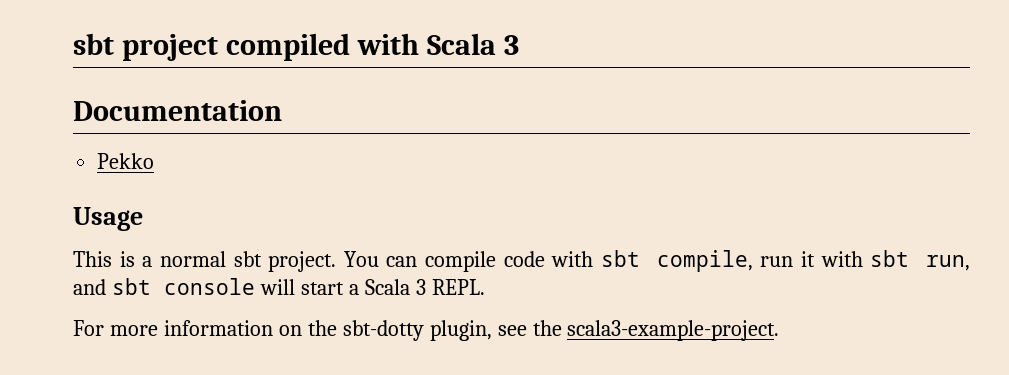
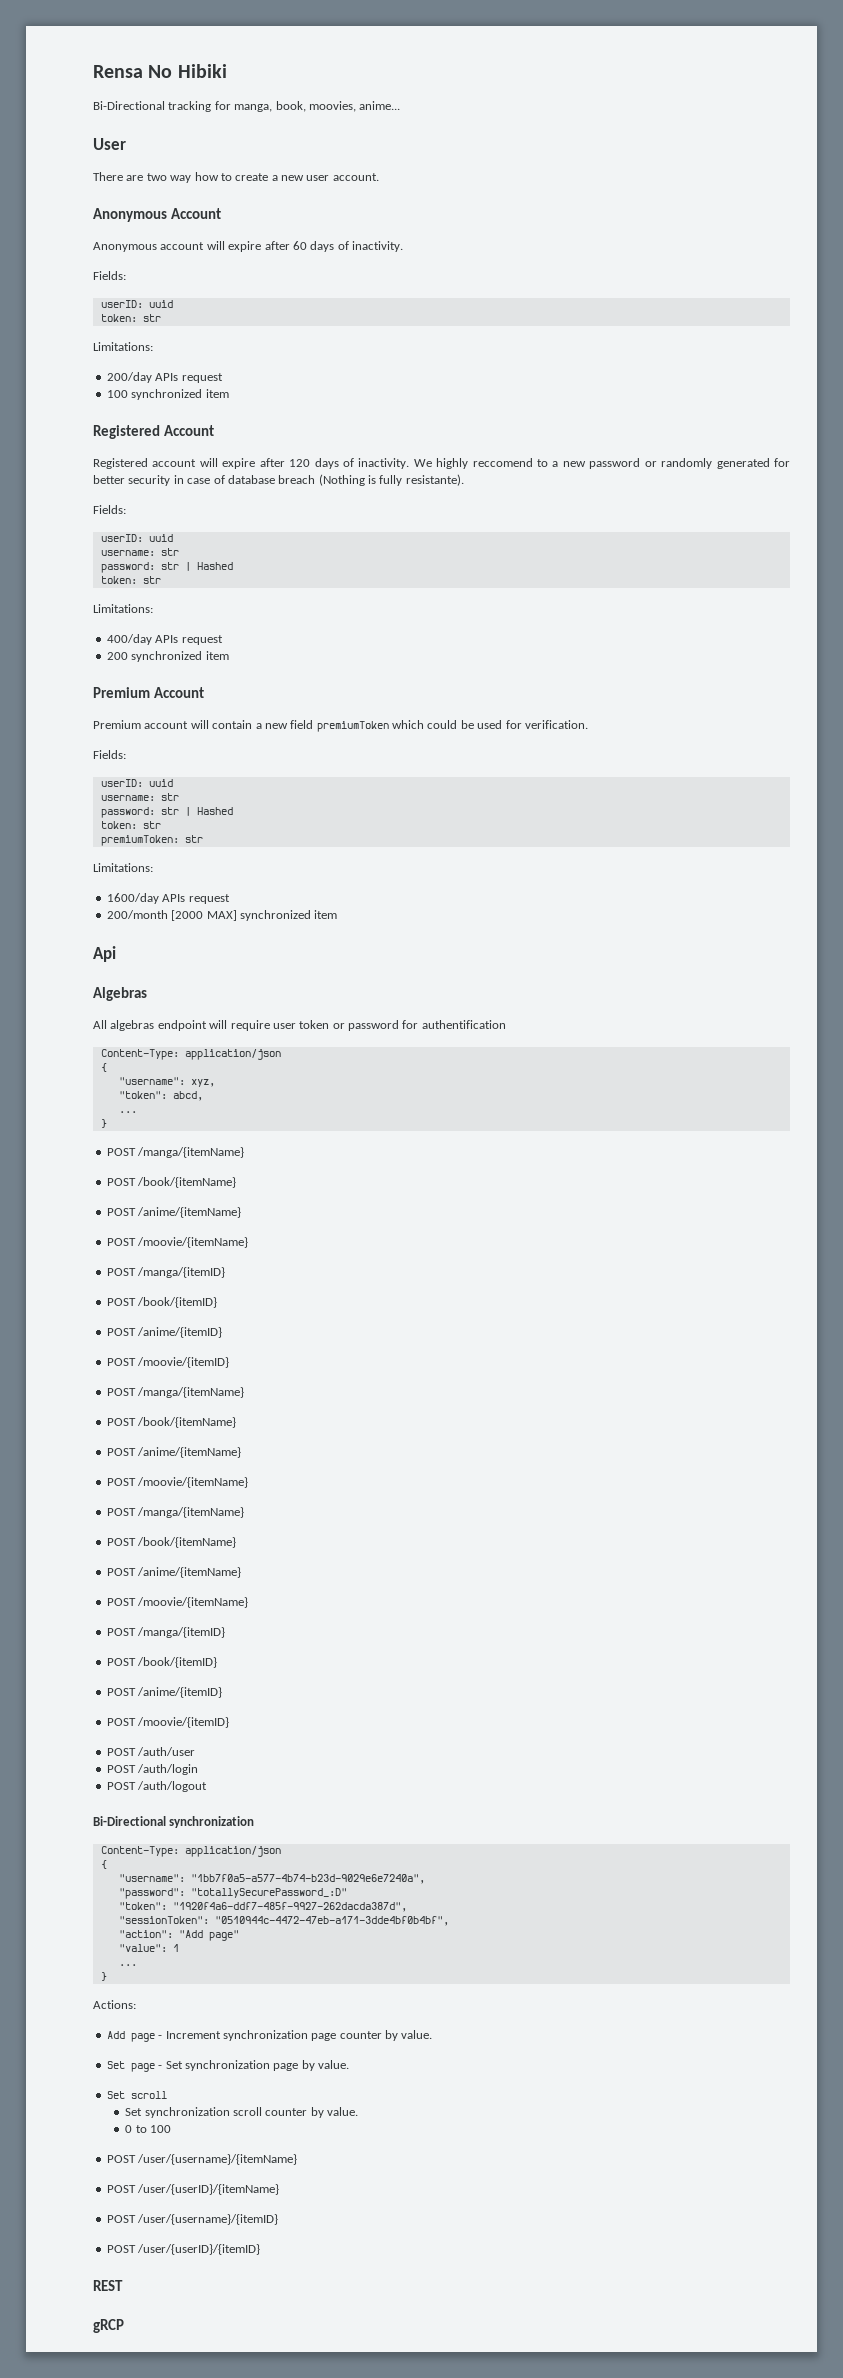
- sbt project compiled with Scala 3
- Documentation
- Pekko
- Usage
- This is a normal sbt project. You can compile code with sbt compile, run it with sbt run, and sbt console will start a Scala 3 REPL.
- For more information on the sbt-dotty plugin, see the scala3-example-project.
+ Rensa No Hibiki
+ Bi-Directional tracking for manga, book, moovies, anime...
+ User
+ There are two way how to create a new user account.
+ Anonymous Account
+ Anonymous account will expire after 60 days of inactivity.
+ Fields:
+ userID: uuid
+ token: str
+ Limitations:
+ 200/day APIs request
+ 100 synchronized item
+ Registered Account
+ Registered account will expire after 120 days of inactivity. We highly reccomend to a new password or randomly generated for better security in case of database breach (Nothing is fully resistante).
+ Fields:
+ userID: uuid
+ username: str
+ password: str | Hashed
+ token: str
+ Limitations:
+ 400/day APIs request
+ 200 synchronized item
+ Premium Account
+ Premium account will contain a new field premiumToken which could be used for verification.
+ Fields:
+ userID: uuid
+ username: str
+ password: str | Hashed
+ token: str
+ premiumToken: str
+ Limitations:
+ 1600/day APIs request
+ 200/month [2000 MAX] synchronized item
+ Api
+ Algebras
+ All algebras endpoint will require user token or password for authentification
+ Content-Type: application/json
+ {
+ "username": xyz,
+ "token": abcd,
+ ...
+ }
+ POST /manga/{itemName}
+ POST /book/{itemName}
+ POST /anime/{itemName}
+ POST /moovie/{itemName}
+ POST /manga/{itemID}
+ POST /book/{itemID}
+ POST /anime/{itemID}
+ POST /moovie/{itemID}
+ POST /manga/{itemName}
+ POST /book/{itemName}
+ POST /anime/{itemName}
+ POST /moovie/{itemName}
+ POST /manga/{itemName}
+ POST /book/{itemName}
+ POST /anime/{itemName}
+ POST /moovie/{itemName}
+ POST /manga/{itemID}
+ POST /book/{itemID}
+ POST /anime/{itemID}
+ POST /moovie/{itemID}
+ POST /auth/user
+ POST /auth/login
+ POST /auth/logout
+ Bi-Directional synchronization
+ Content-Type: application/json
+ {
+ "username": "1bb7f0a5-a577-4b74-b23d-9029e6e7240a",
+ "password": "totallySecurePassword_:D"
+ "token": "1920f4a6-ddf7-485f-9927-262dacda387d",
+ "sessionToken": "0510944c-4472-47eb-a171-3dde4bf0b4bf",
+ "action": "Add page"
+ "value": 1
+ ...
+ }
+ Actions:
+ Add page - Increment synchronization page counter by value.
+ Set page - Set synchronization page by value.
+ Set scroll
+ Set synchronization scroll counter by value.
+ 0 to 100
+ POST /user/{username}/{itemName}
+ POST /user/{userID}/{itemName}
+ POST /user/{username}/{itemID}
+ POST /user/{userID}/{itemID}
+ REST
+ gRCP

